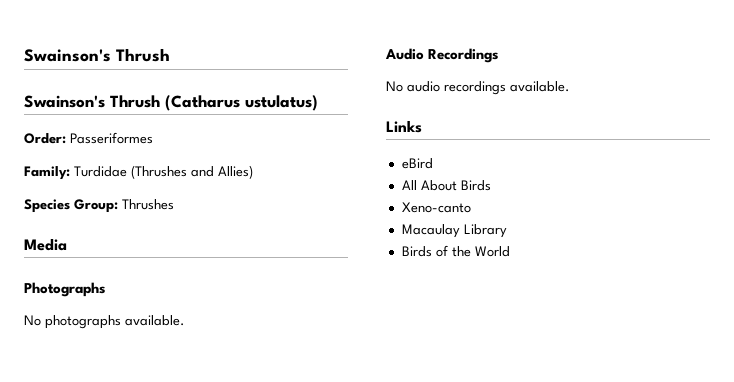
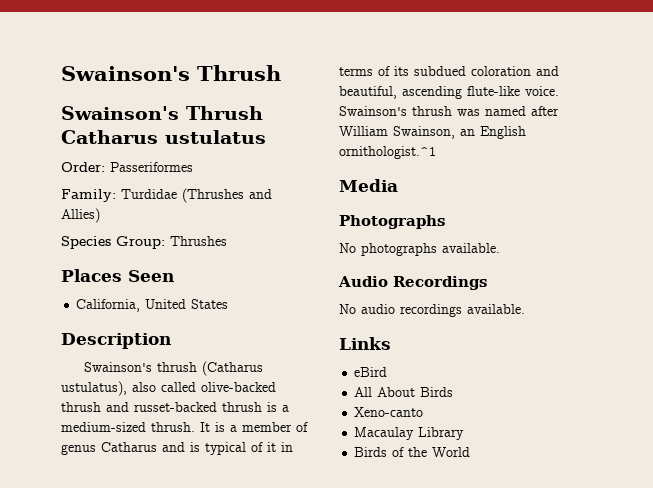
- Swainson's Thrush (Catharus ustulatus)
+ Swainson's Thrush Catharus ustulatus
+ Places Seen
+ California, United States
+ Description
+ Swainson's thrush (Catharus ustulatus), also called olive-backed thrush and russet-backed thrush is a medium-sized thrush. It is a member of genus Catharus and is typical of it in terms of its subdued coloration and beautiful, ascending flute-like voice. Swainson's thrush was named after William Swainson, an English ornithologist.^1

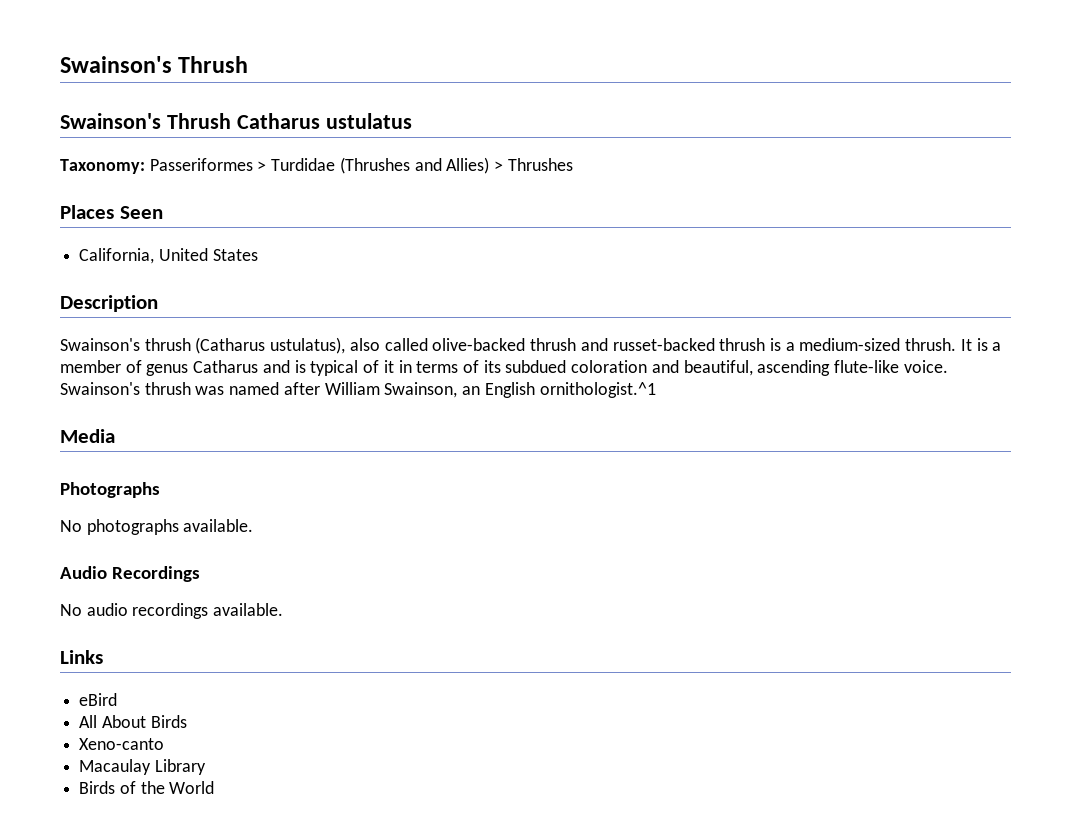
- Order: Passeriformes
- Family: Turdidae (Thrushes and Allies)
- Species Group: Thrushes
+ Taxonomy: Passeriformes > Turdidae (Thrushes and Allies) > Thrushes

